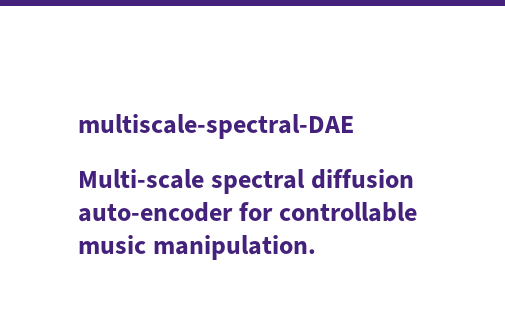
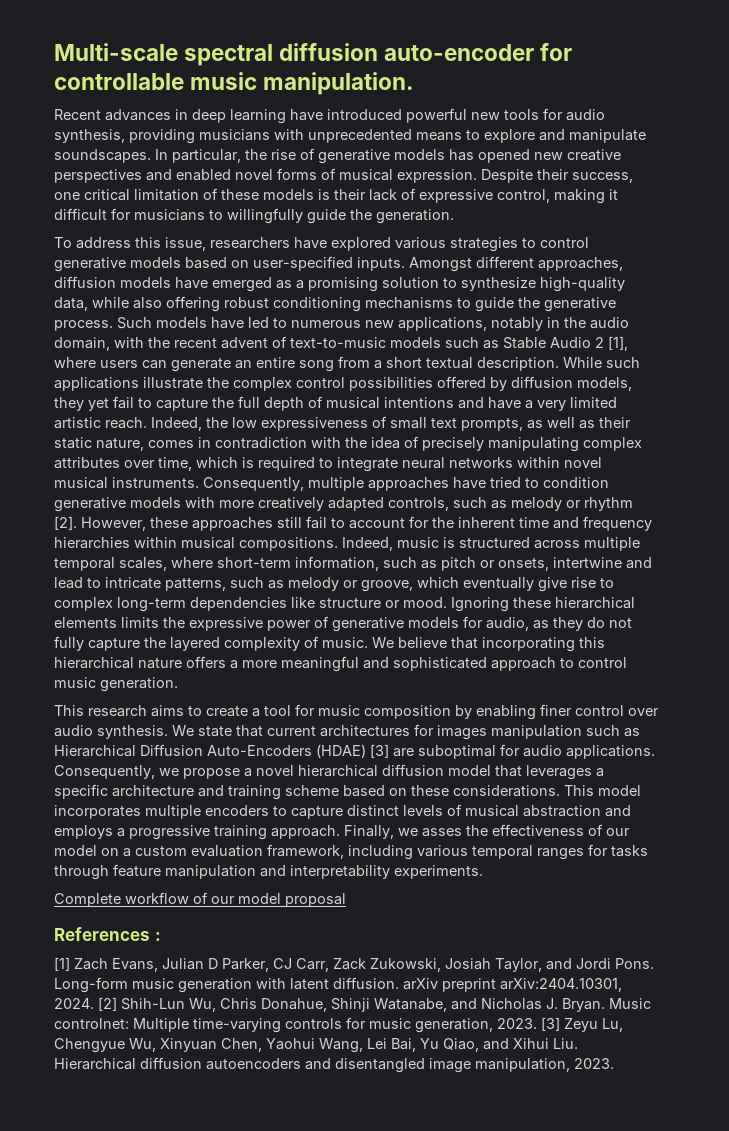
- multiscale-spectral-DAE
+ Recent advances in deep learning have introduced powerful new tools for audio synthesis, providing musicians with unprecedented means to explore and manipulate soundscapes. In particular, the rise of generative models has opened new creative perspectives and enabled novel forms of musical expression. Despite their success, one critical limitation of these models is their lack of expressive control, making it difficult for musicians to willingfully guide the generation.
+ To address this issue, researchers have explored various strategies to control generative models based on user-specified inputs. Amongst different approaches, diffusion models have emerged as a promising solution to synthesize high-quality data, while also offering robust conditioning mechanisms to guide the generative process. Such models have led to numerous new applications, notably in the audio domain, with the recent advent of text-to-music models such as Stable Audio 2 [1], where users can generate an entire song from a short textual description. While such applications illustrate the complex control possibilities offered by diffusion models, they yet fail to capture the full depth of musical intentions and have a very limited artistic reach. Indeed, the low expressiveness of small text prompts, as well as their static nature, comes in contradiction with the idea of precisely manipulating complex attributes over time, which is required to integrate neural networks within novel musical instruments. Consequently, multiple approaches have tried to condition generative models with more creatively adapted controls, such as melody or rhythm [2]. However, these approaches still fail to account for the inherent time and frequency hierarchies within musical compositions. Indeed, music is structured across multiple temporal scales, where short-term information, such as pitch or onsets, intertwine and lead to intricate patterns, such as melody or groove, which eventually give rise to complex long-term dependencies like structure or mood. Ignoring these hierarchical elements limits the expressive power of generative models for audio, as they do not fully capture the layered complexity of music. We believe that incorporating this hierarchical nature offers a more meaningful and sophisticated approach to control music generation.
+ This research aims to create a tool for music composition by enabling finer control over audio synthesis. We state that current architectures for images manipulation such as Hierarchical Diffusion Auto-Encoders (HDAE) [3] are suboptimal for audio applications. Consequently, we propose a novel hierarchical diffusion model that leverages a specific architecture and training scheme based on these considerations. This model incorporates multiple encoders to capture distinct levels of musical abstraction and employs a progressive training approach. Finally, we asses the effectiveness of our model on a custom evaluation framework, including various temporal ranges for tasks through feature manipulation and interpretability experiments.
+ Complete workflow of our model proposal
+ References :
+ [1] Zach Evans, Julian D Parker, CJ Carr, Zack Zukowski, Josiah Taylor, and Jordi Pons. Long-form music generation with latent diffusion. arXiv preprint arXiv:2404.10301, 2024. [2] Shih-Lun Wu, Chris Donahue, Shinji Watanabe, and Nicholas J. Bryan. Music controlnet: Multiple time-varying controls for music generation, 2023. [3] Zeyu Lu, Chengyue Wu, Xinyuan Chen, Yaohui Wang, Lei Bai, Yu Qiao, and Xihui Liu. Hierarchical diffusion autoencoders and disentangled image manipulation, 2023.

